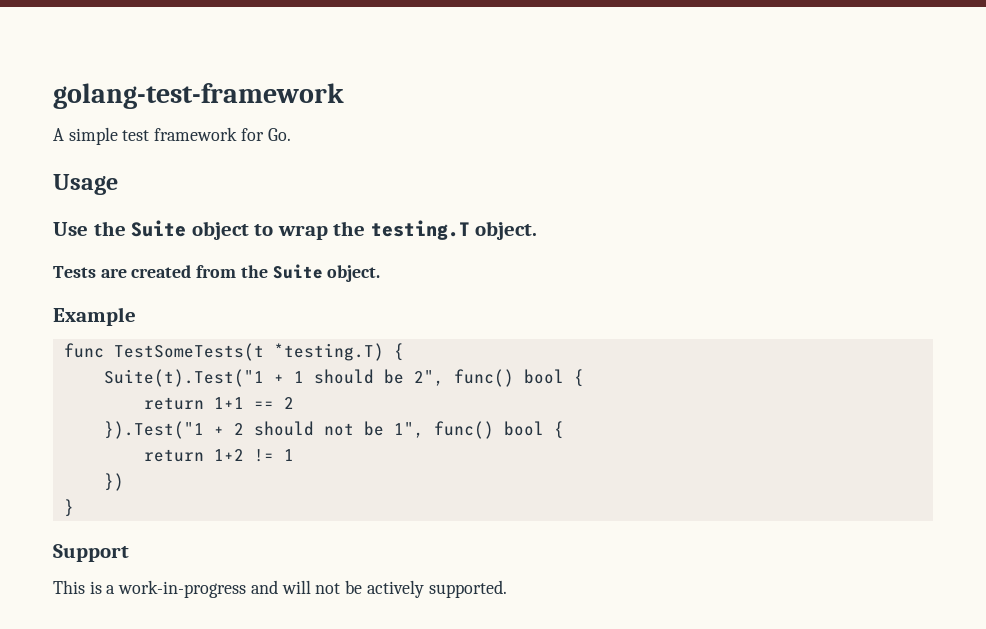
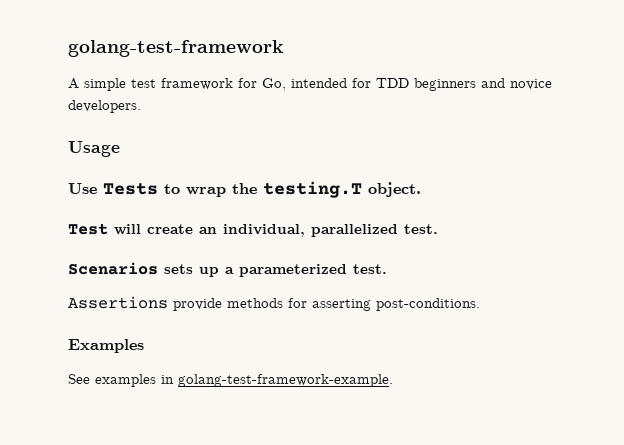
- A simple test framework for Go.
+ A simple test framework for Go, intended for TDD beginners and novice developers.
- Use the Suite object to wrap the testing.T object.
+ Use Tests to wrap the testing.T object.
- Tests are created from the Suite object.
- Example
- func TestSomeTests(t *testing.T) {
- Suite(t).Test("1 + 1 should be 2", func() bool {
- return 1+1 == 2
- }).Test("1 + 2 should not be 1", func() bool {
- return 1+2 != 1
- })
- }
- Support
- This is a work-in-progress and will not be actively supported.
+ Test will create an individual, parallelized test.
+ Scenarios sets up a parameterized test.
+ Assertions provide methods for asserting post-conditions.
+ Examples
+ See examples in golang-test-framework-example.

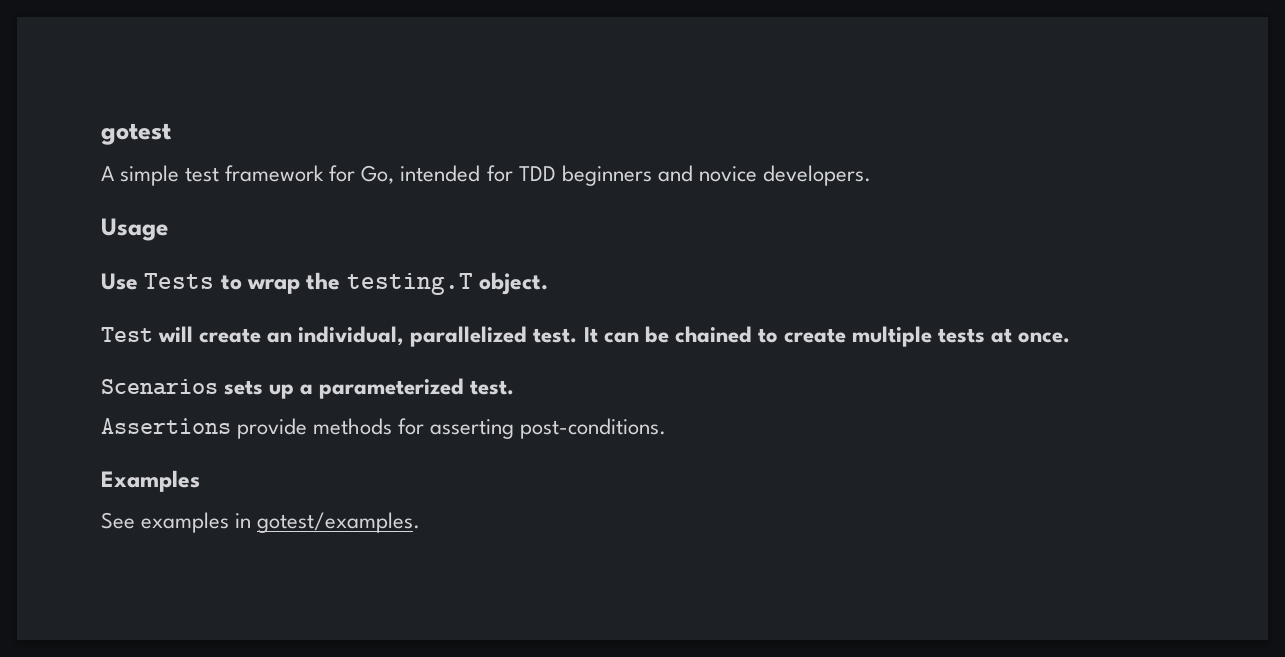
- golang-test-framework
+ gotest
+ It can be chained to create multiple tests at once.
- See examples in golang-test-framework-example.
+ See examples in gotest/examples.

